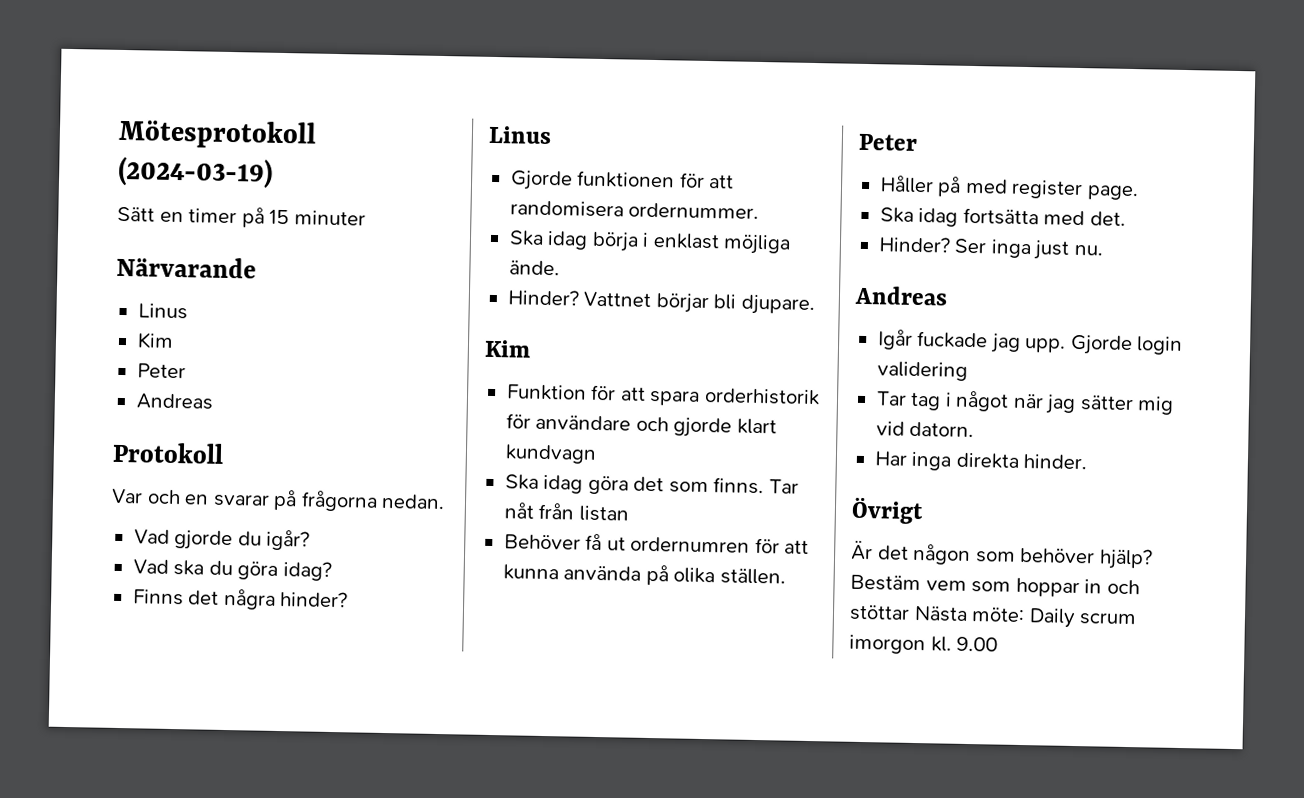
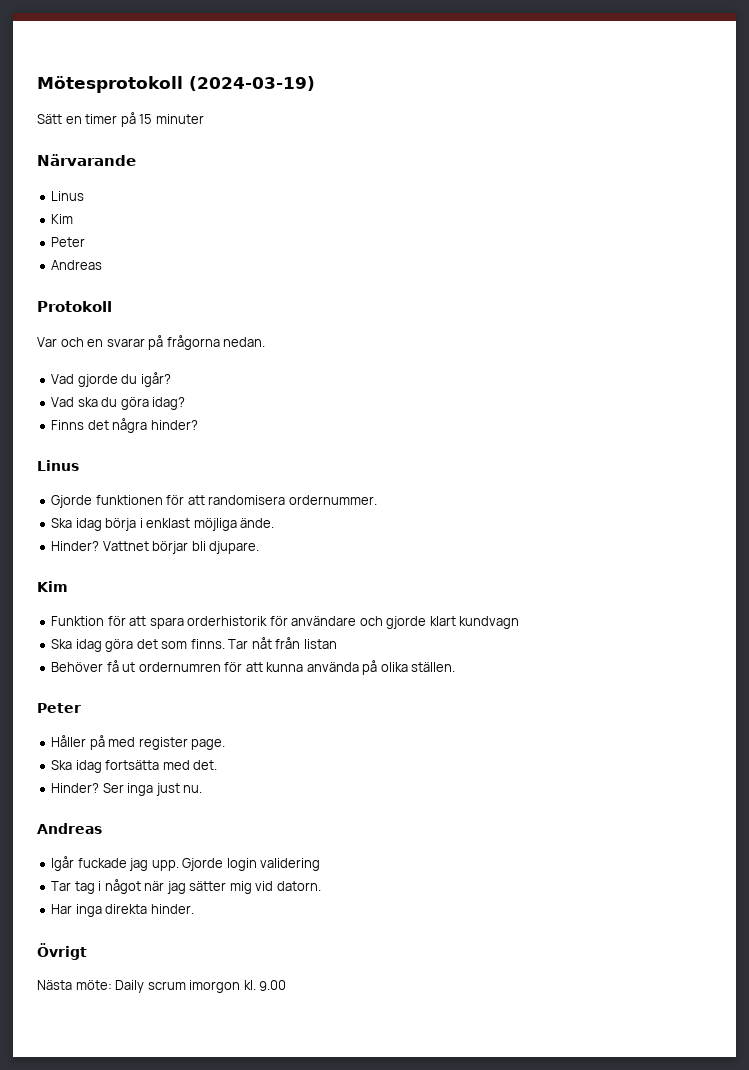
- Är det någon som behöver hjälp? Bestäm vem som hoppar in och stöttar Nästa möte: Daily scrum imorgon kl.
+ Nästa möte: Daily scrum imorgon kl.

